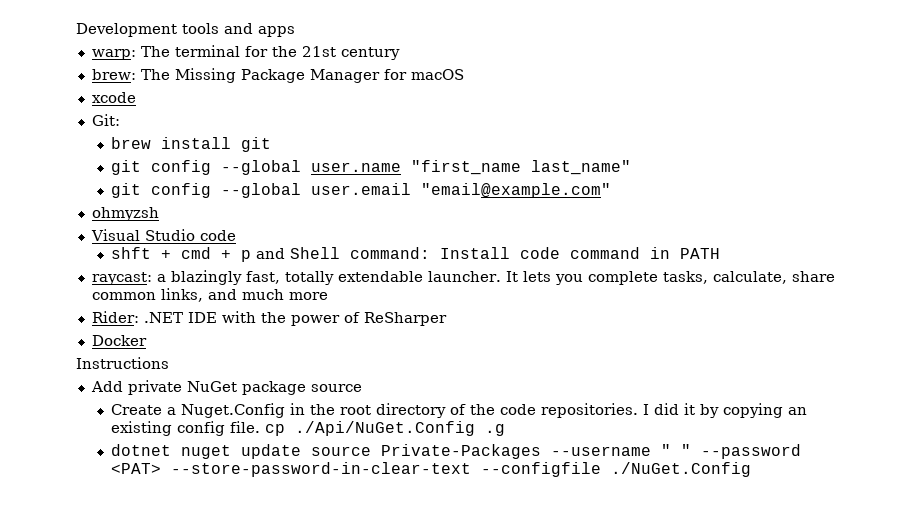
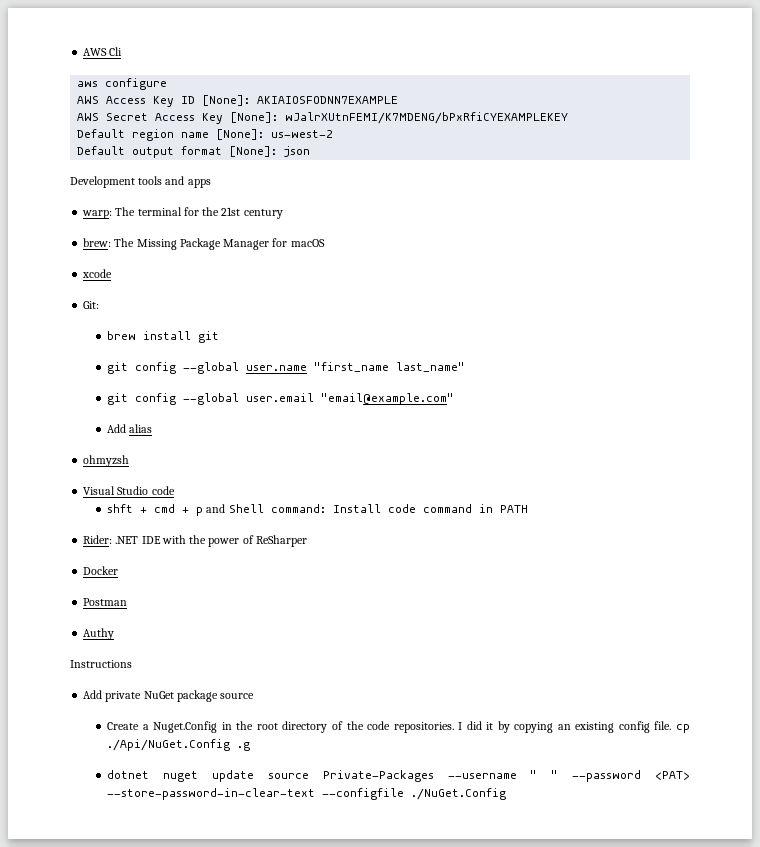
+ AWS Cli
+ aws configure
+ AWS Access Key ID [None]: AKIAIOSFODNN7EXAMPLE
+ AWS Secret Access Key [None]: wJalrXUtnFEMI/K7MDENG/bPxRfiCYEXAMPLEKEY
+ Default region name [None]: us-west-2
+ Default output format [None]: json
+ Add alias
- raycast: a blazingly fast, totally extendable launcher. It lets you complete tasks, calculate, share common links, and much more
+ Postman
+ Authy

